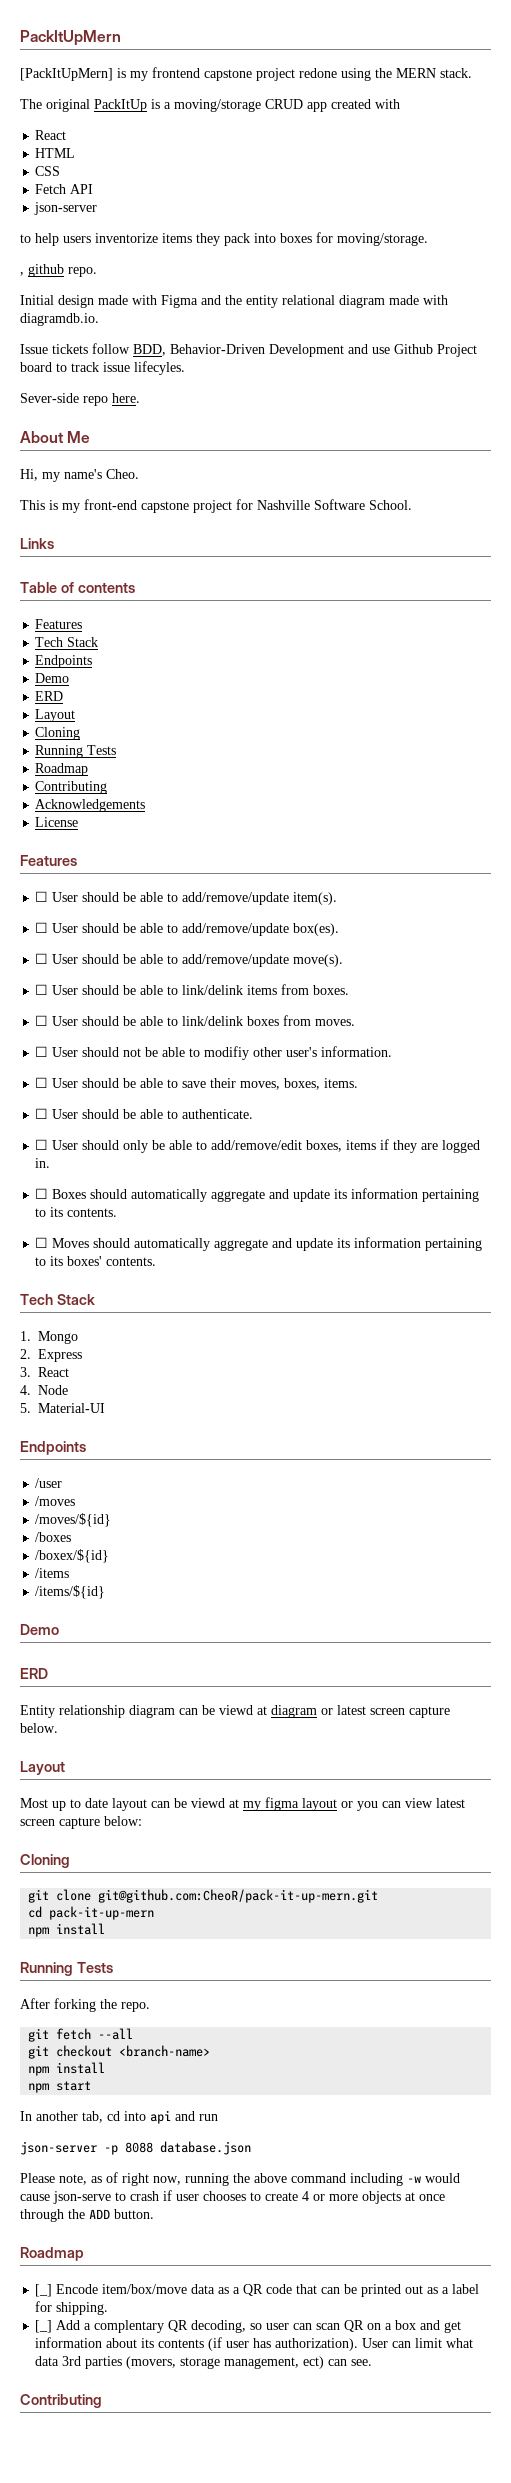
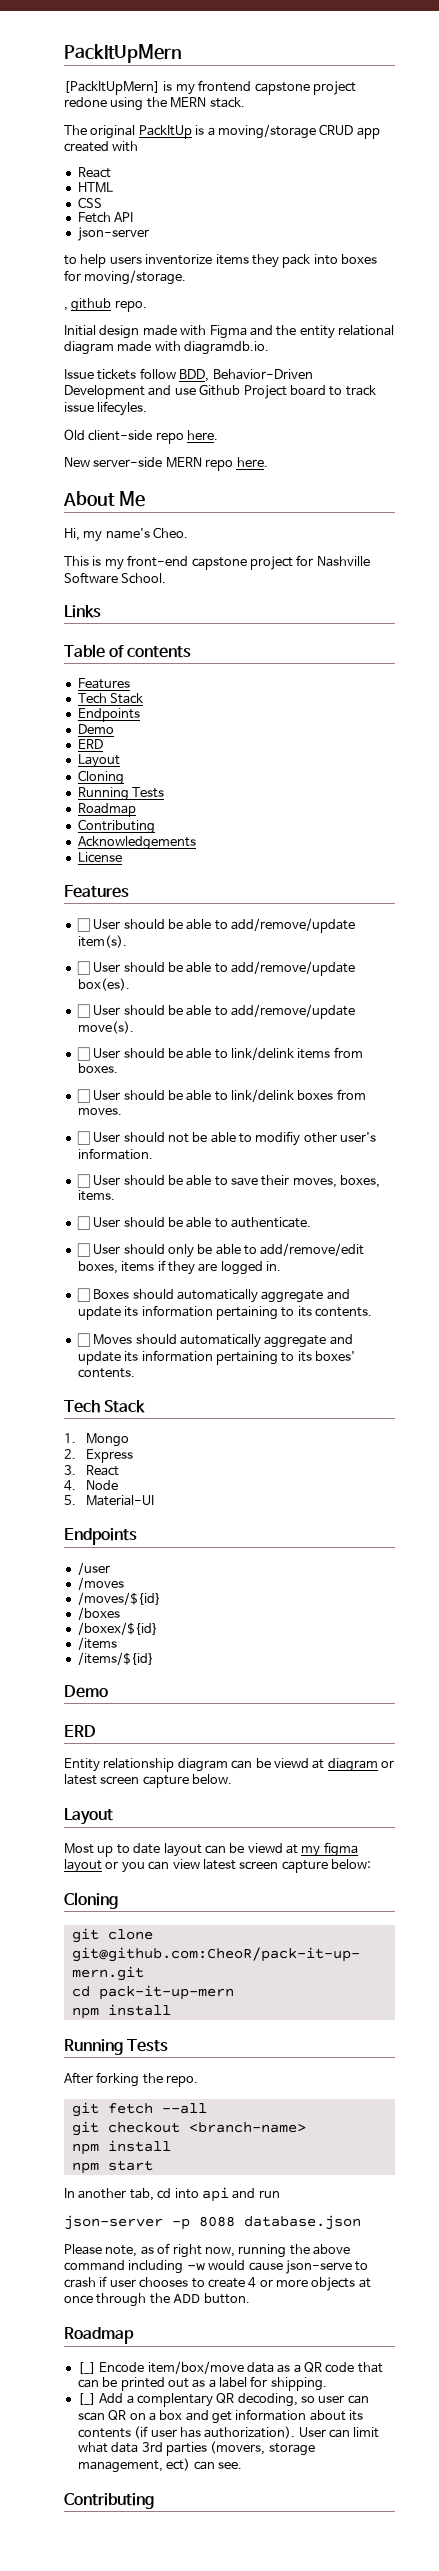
- Sever-side repo here.
+ Old client-side repo here.
+ New server-side MERN repo here.

